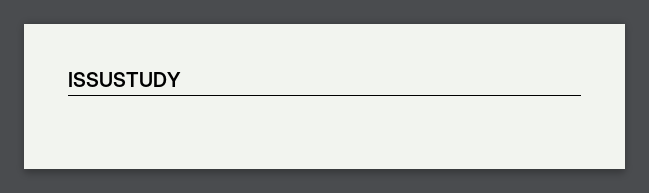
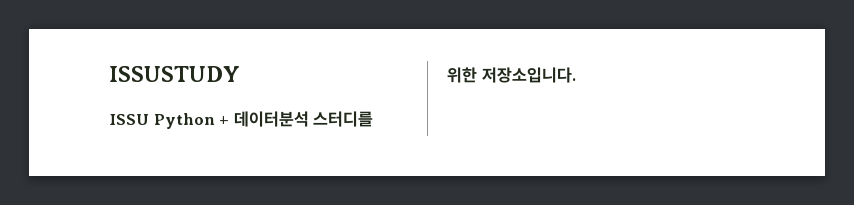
+ ISSU Python + 데이터분석 스터디를 위한 저장소입니다.

